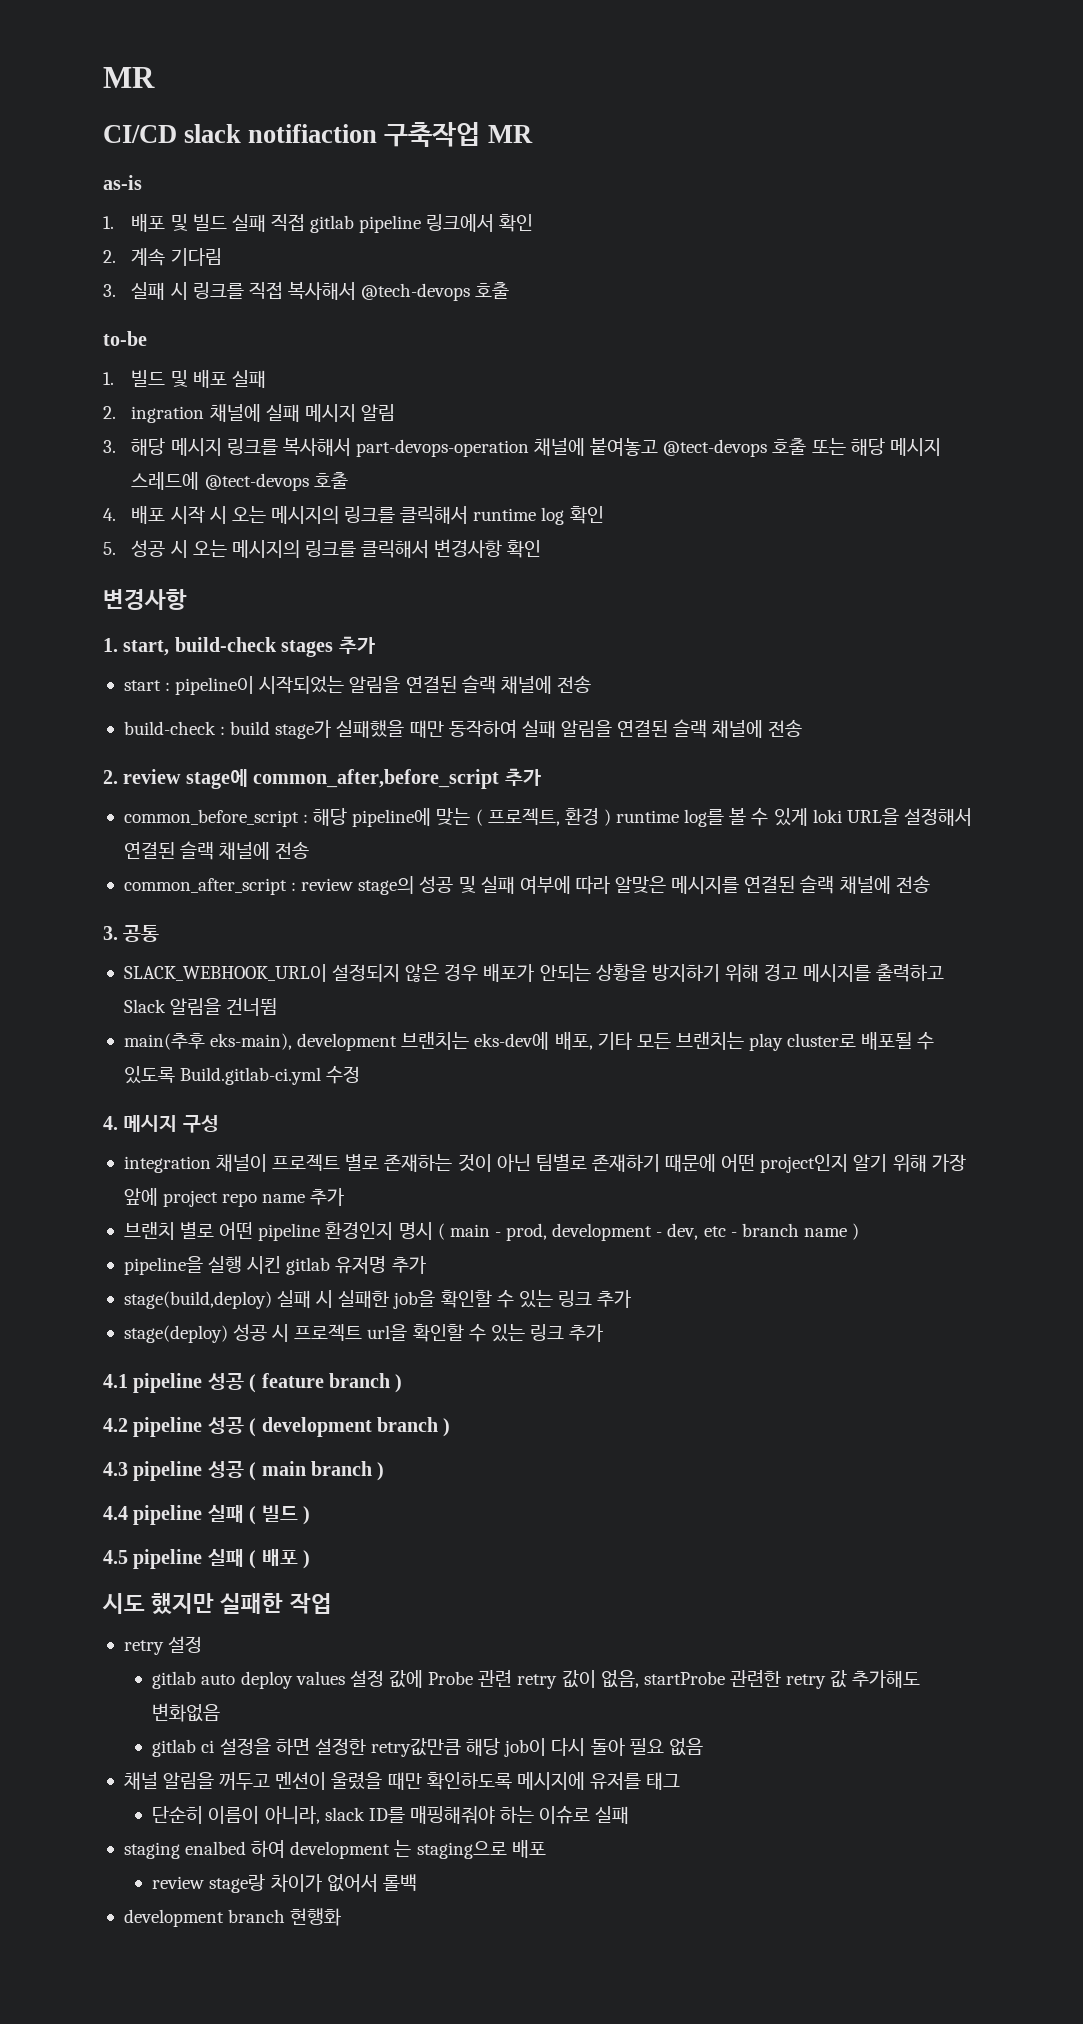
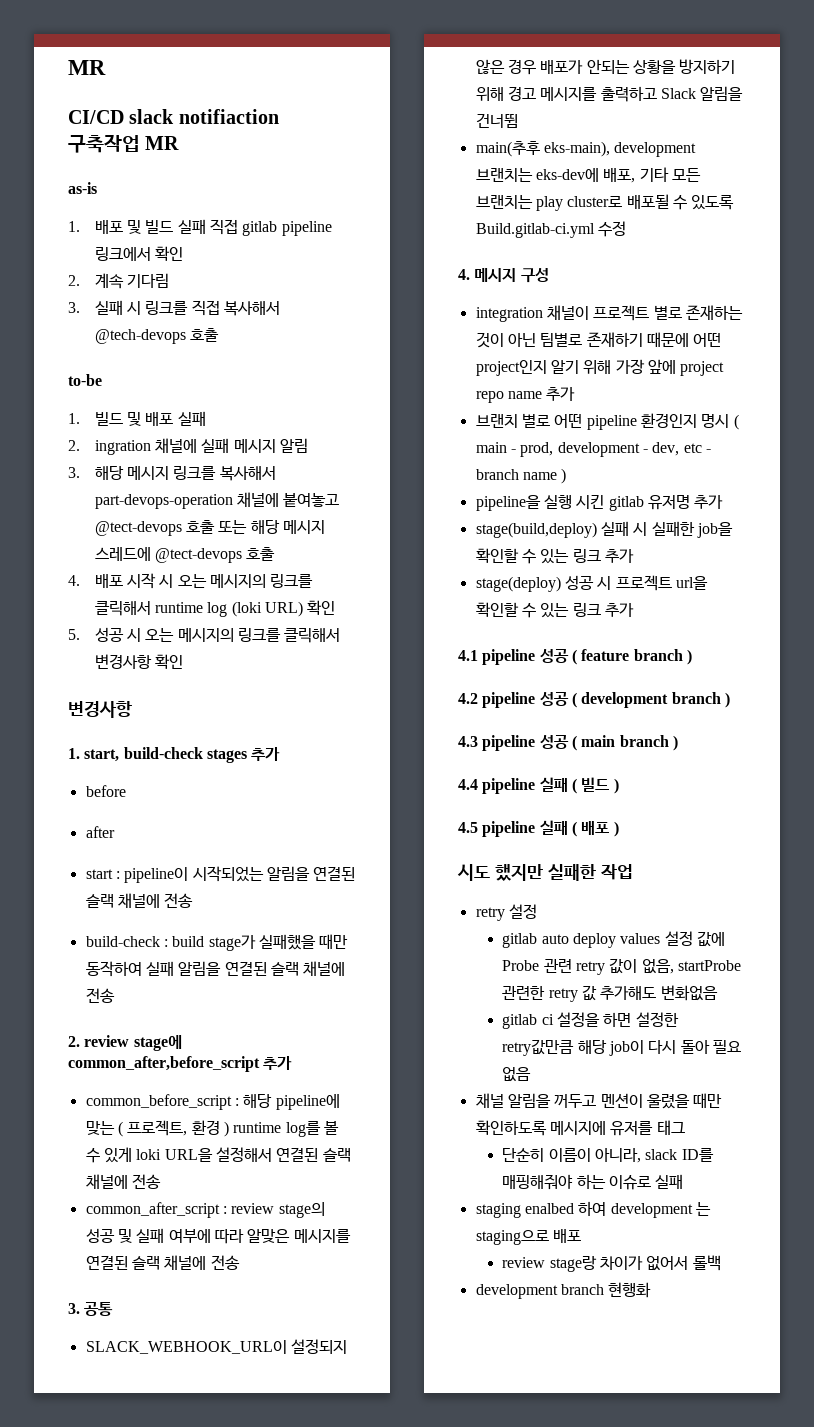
- 4. 배포 시작 시 오는 메시지의 링크를 클릭해서 runtime log 확인
+ 4. 배포 시작 시 오는 메시지의 링크를 클릭해서 runtime log (loki URL) 확인
+ before
+ after

